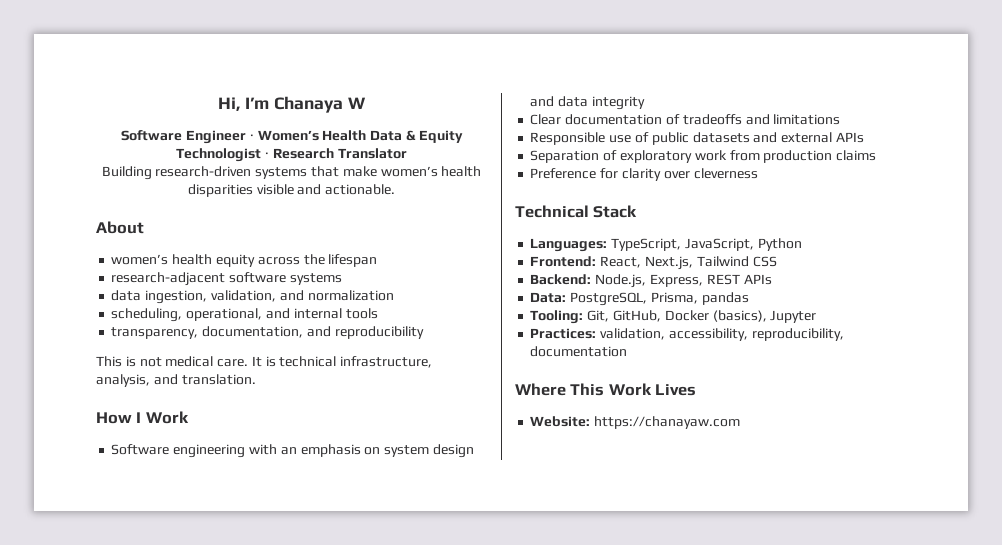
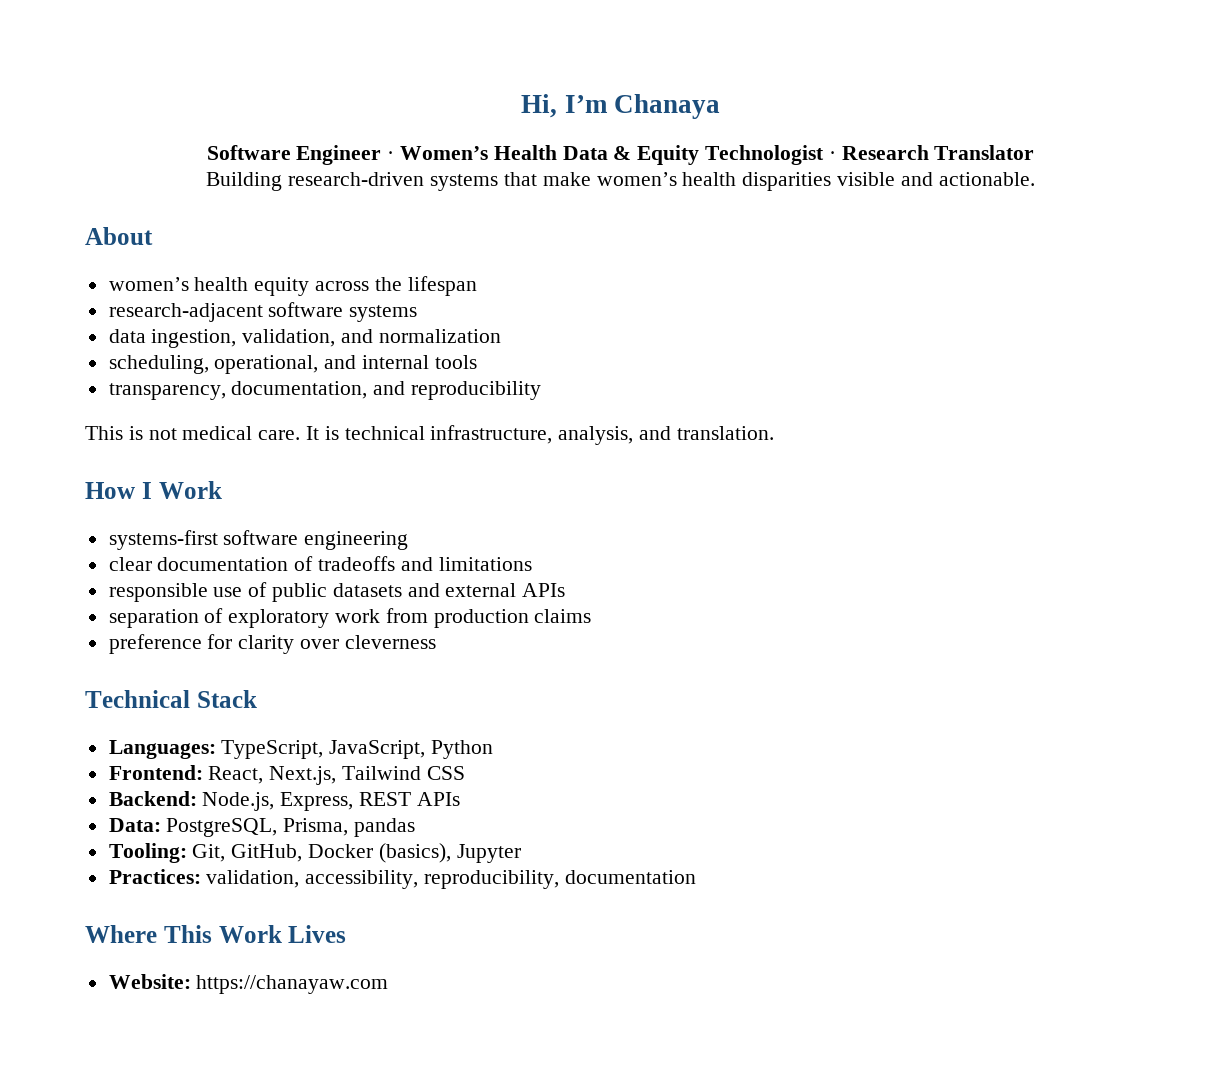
- Hi, I’m Chanaya W
+ Hi, I’m Chanaya
- Software engineering with an emphasis on system design and data integrity
- Clear documentation of tradeoffs and limitations
+ systems-first software engineering
+ clear documentation of tradeoffs and limitations
- Responsible use of public datasets and external APIs
+ responsible use of public datasets and external APIs
- Separation of exploratory work from production claims
+ separation of exploratory work from production claims
- Preference for clarity over cleverness
+ preference for clarity over cleverness

